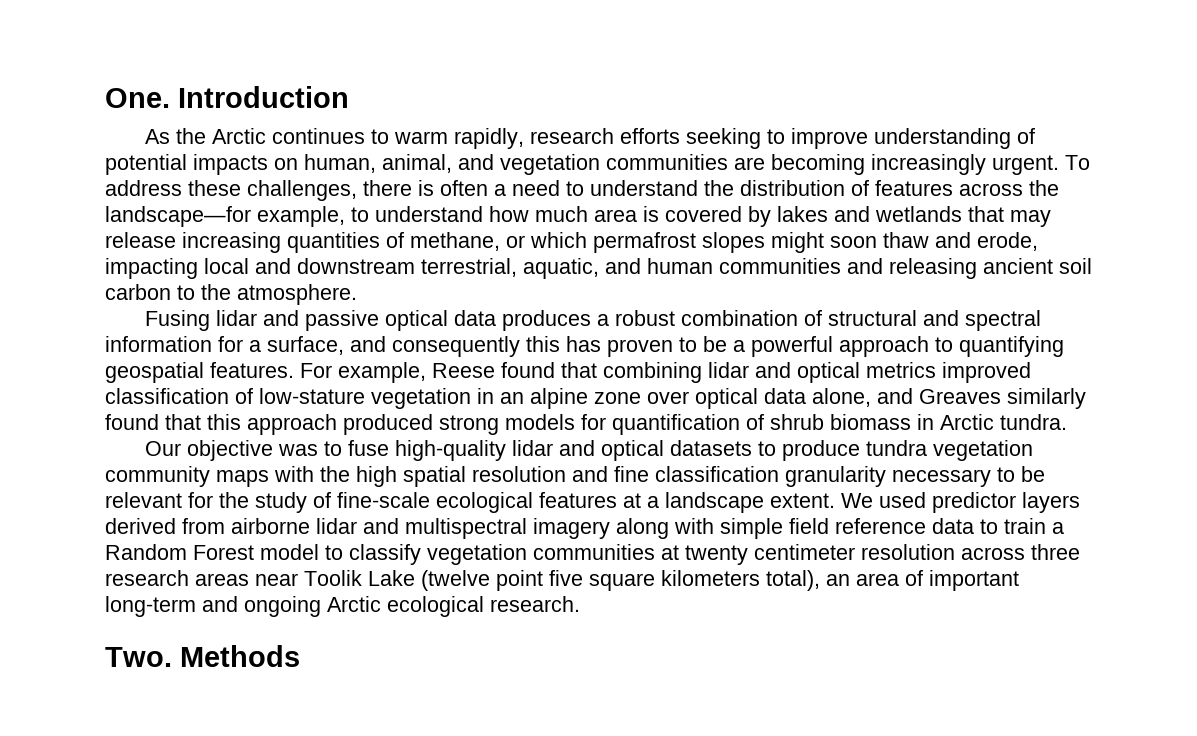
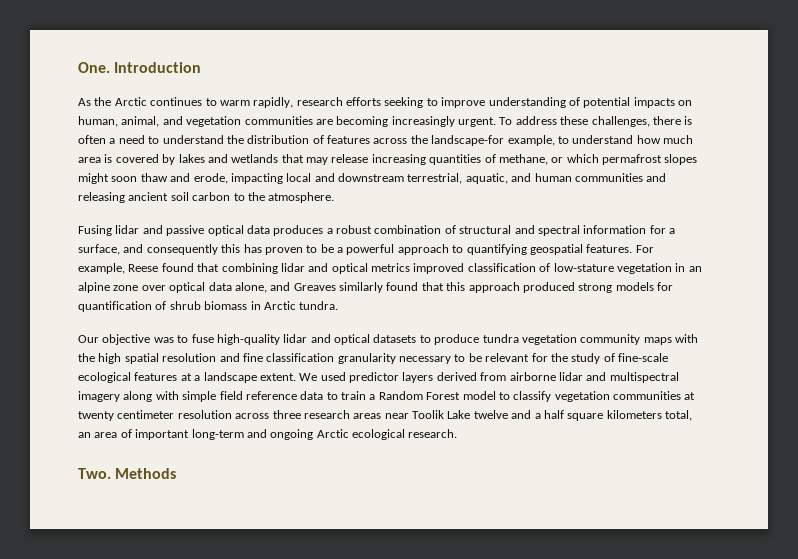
- To address these challenges, there is often a need to understand the distribution of features across the landscape—for example, to understand how much area is covered by lakes and wetlands that may release increasing quantities of methane, or which permafrost slopes might soon thaw and erode, impacting local and downstream terrestrial, aquatic, and human communities and releasing ancient soil carbon to the atmosphere.
+ To address these challenges, there is often a need to understand the distribution of features across the landscape-for example, to understand how much area is covered by lakes and wetlands that may release increasing quantities of methane, or which permafrost slopes might soon thaw and erode, impacting local and downstream terrestrial, aquatic, and human communities and releasing ancient soil carbon to the atmosphere.
- We used predictor layers derived from airborne lidar and multispectral imagery along with simple field reference data to train a Random Forest model to classify vegetation communities at twenty centimeter resolution across three research areas near Toolik Lake (twelve point five square kilometers total), an area of important long-term and ongoing Arctic ecological research.
+ We used predictor layers derived from airborne lidar and multispectral imagery along with simple field reference data to train a Random Forest model to classify vegetation communities at twenty centimeter resolution across three research areas near Toolik Lake twelve and a half square kilometers total, an area of important long-term and ongoing Arctic ecological research.

